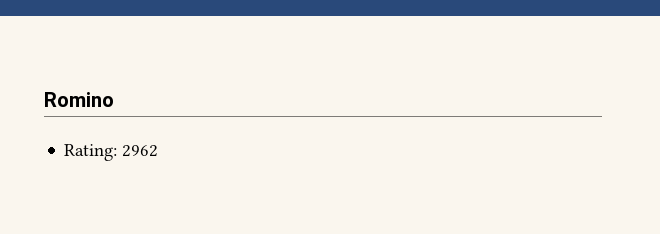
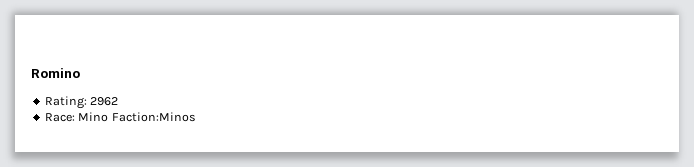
+ Race: Mino Faction:Minos

